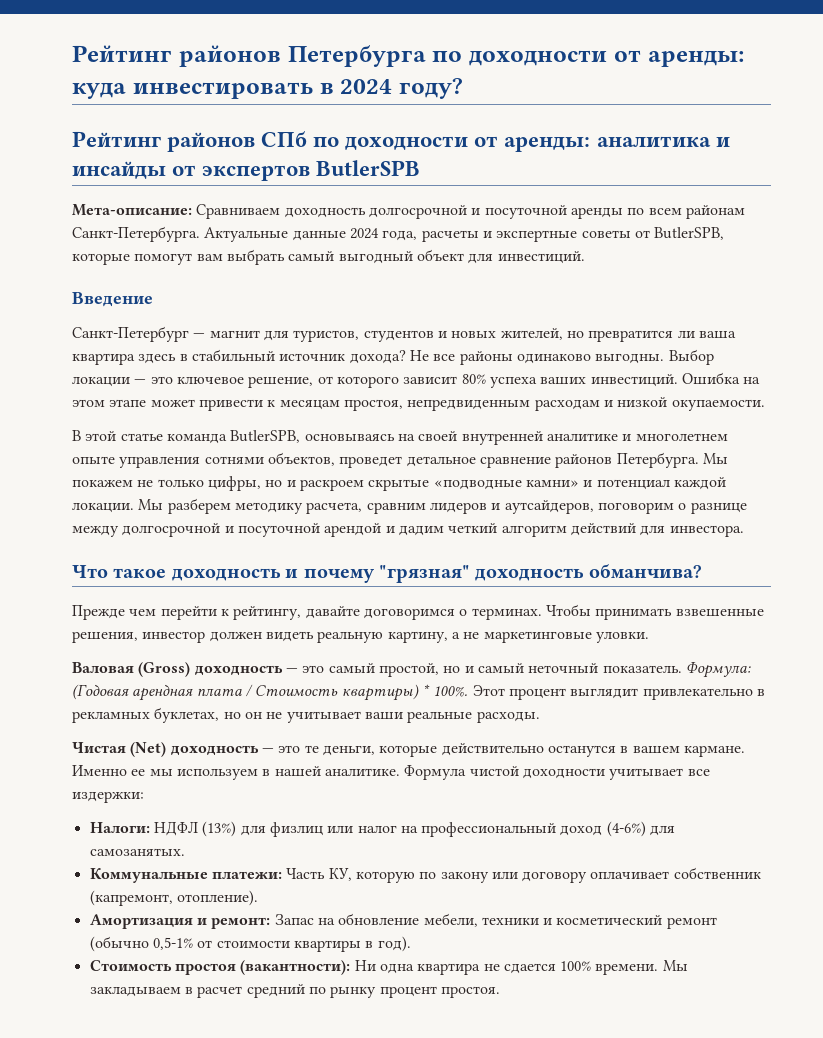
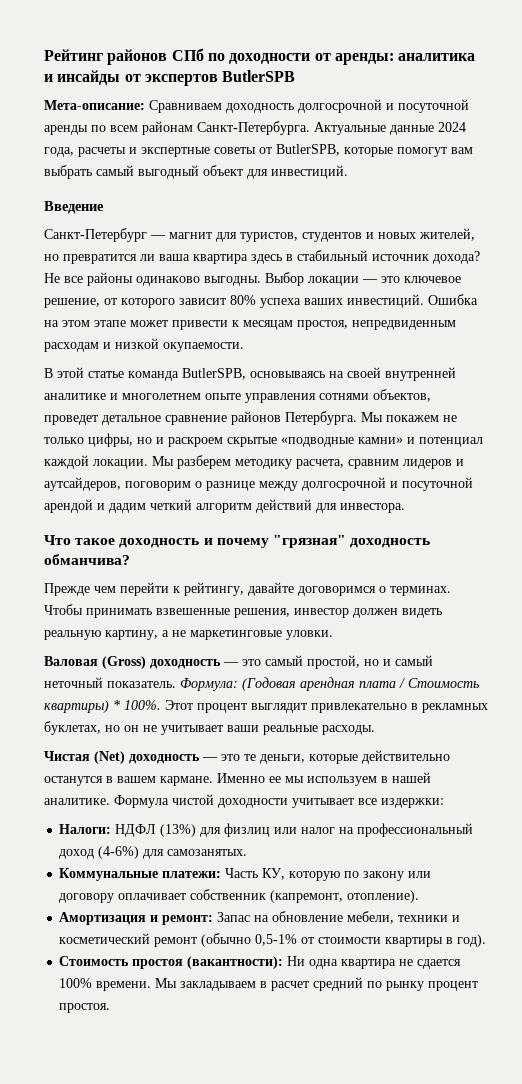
- Рейтинг районов Петербурга по доходности от аренды: куда инвестировать в 2024 году?

